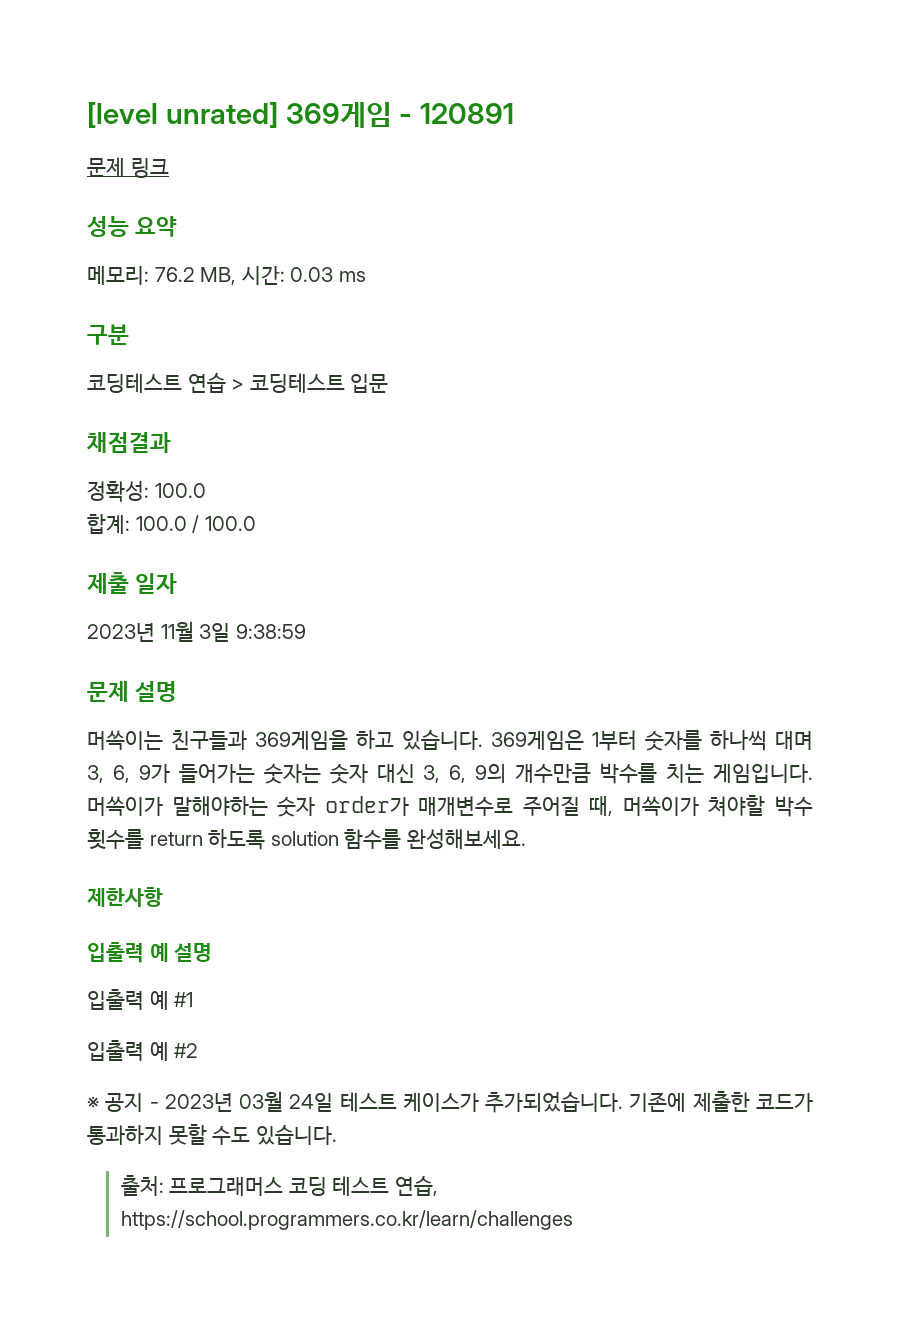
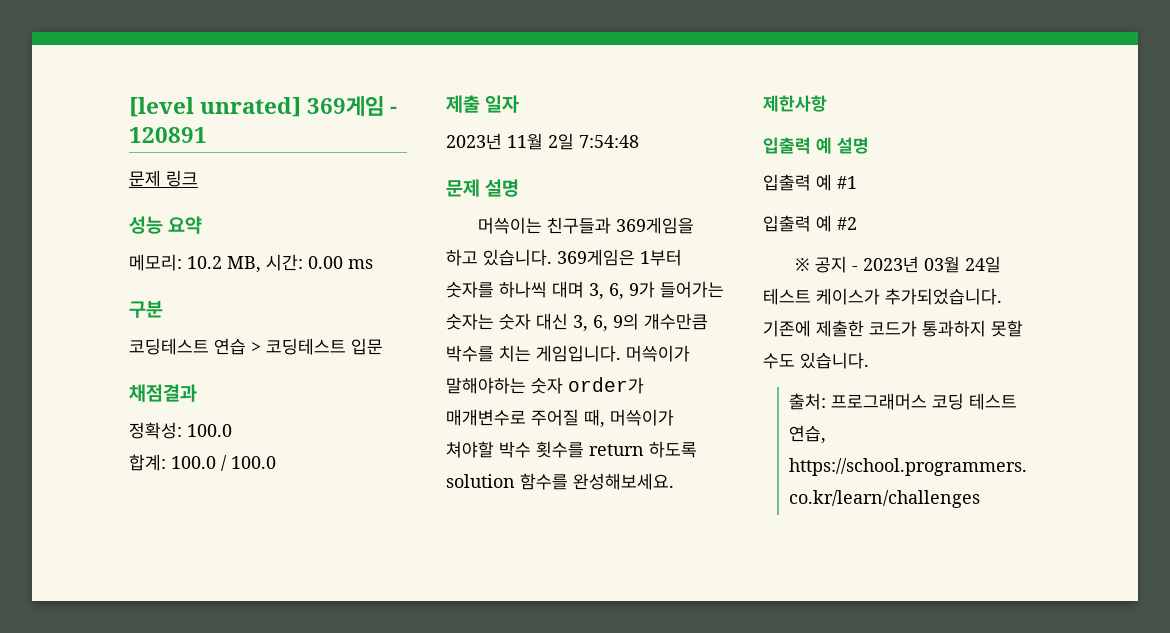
- 메모리: 76.2 MB, 시간: 0.03 ms
+ 메모리: 10.2 MB, 시간: 0.00 ms
- 2023년 11월 3일 9:38:59
+ 2023년 11월 2일 7:54:48

